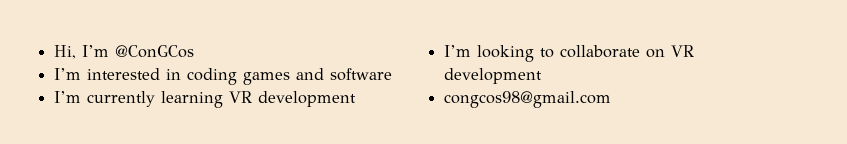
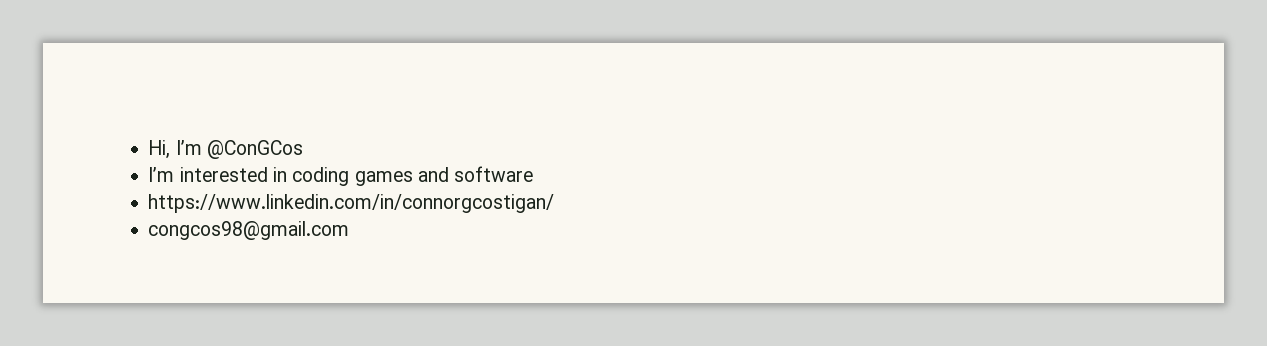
- I’m currently learning VR development
- I’m looking to collaborate on VR development
+ https://www.linkedin.com/in/connorgcostigan/

